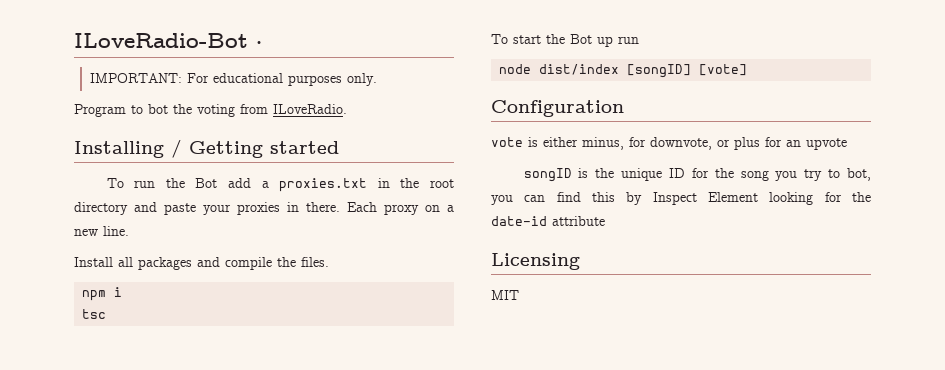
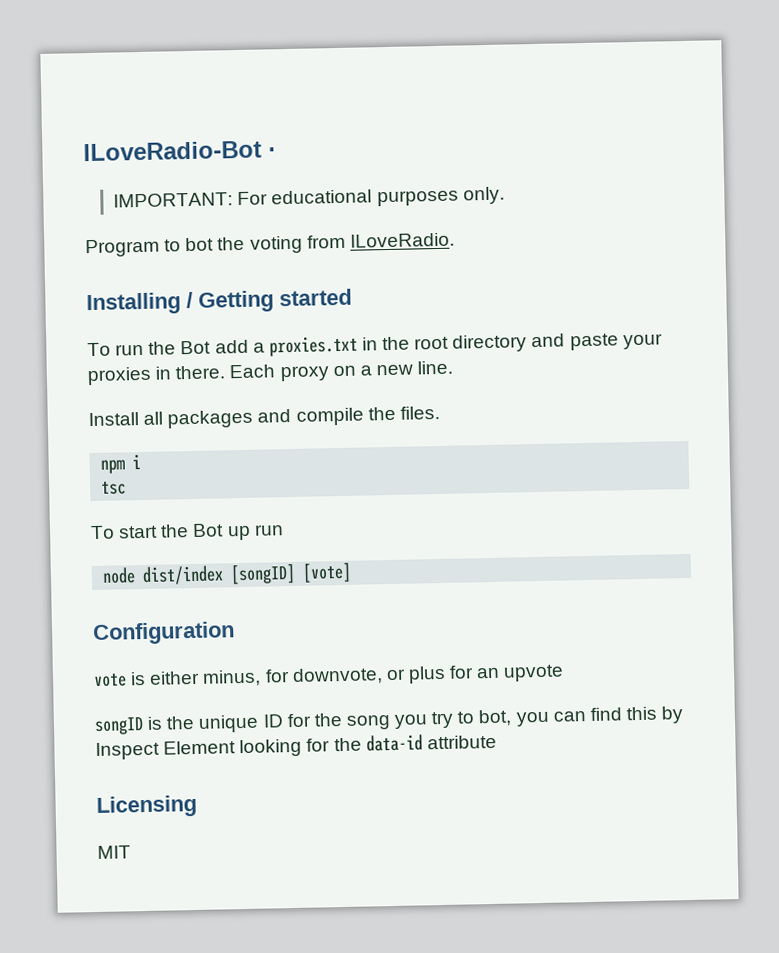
- songID is the unique ID for the song you try to bot, you can find this by Inspect Element looking for the date-id attribute
+ songID is the unique ID for the song you try to bot, you can find this by Inspect Element looking for the data-id attribute

